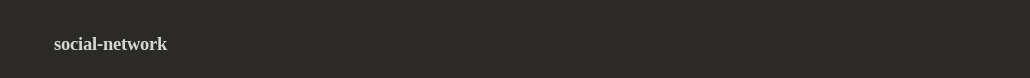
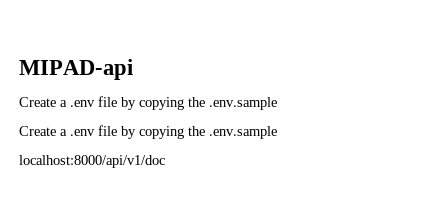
- social-network
+ MIPAD-api
+ Create a .env file by copying the .env.sample
+ Create a .env file by copying the .env.sample
+ localhost:8000/api/v1/doc

